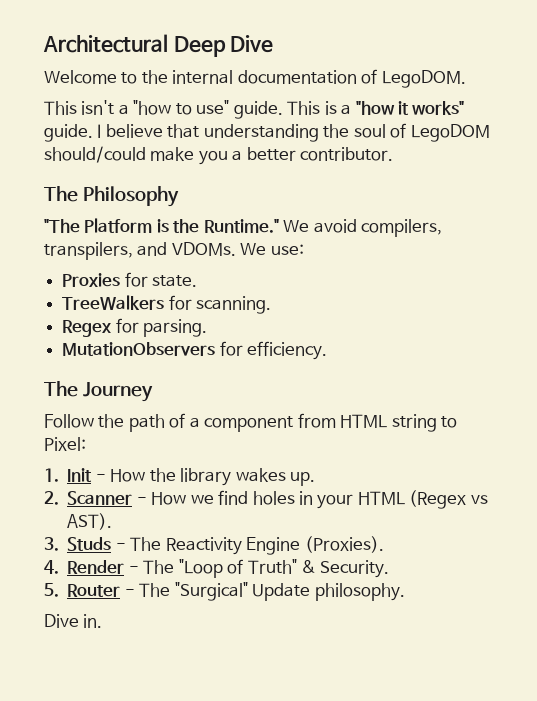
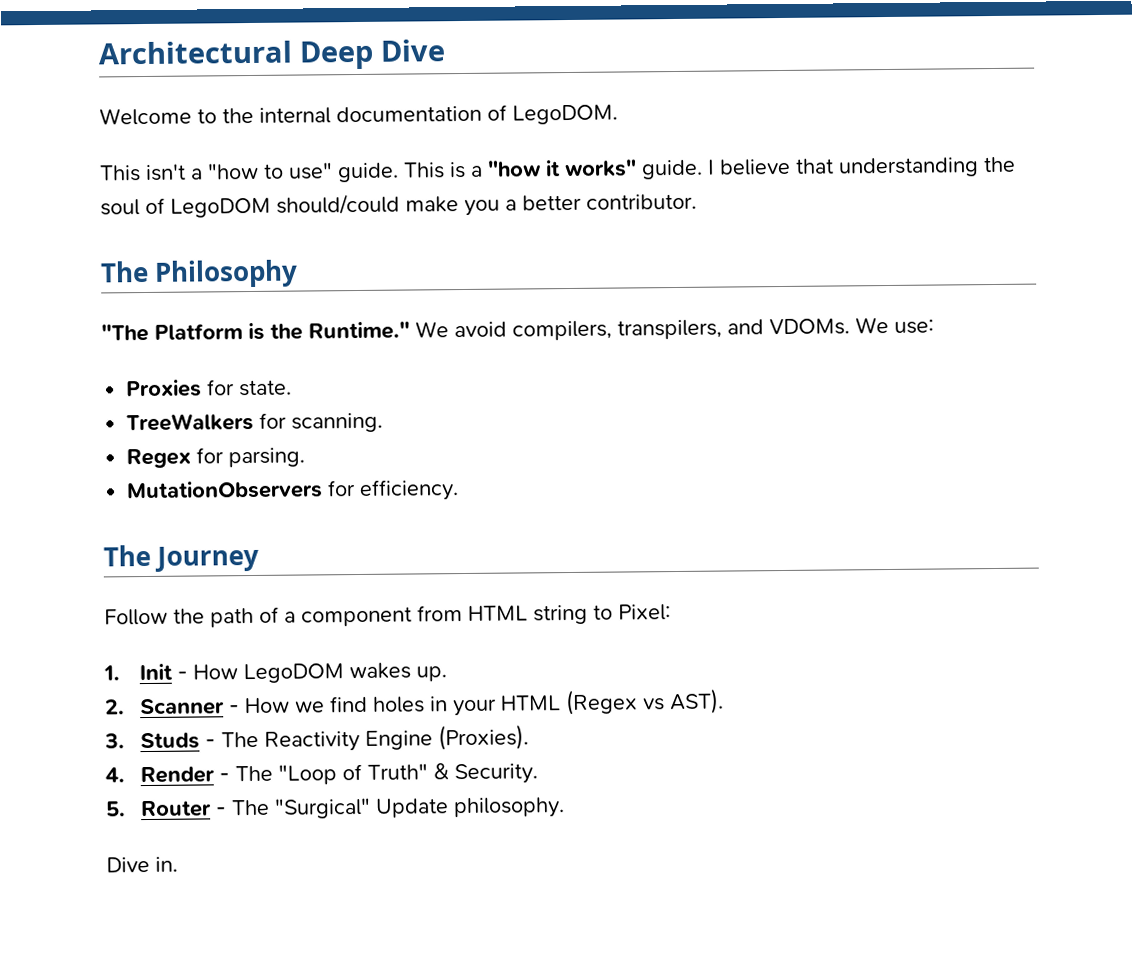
- 1. Init - How the library wakes up.
+ 1. Init - How LegoDOM wakes up.

